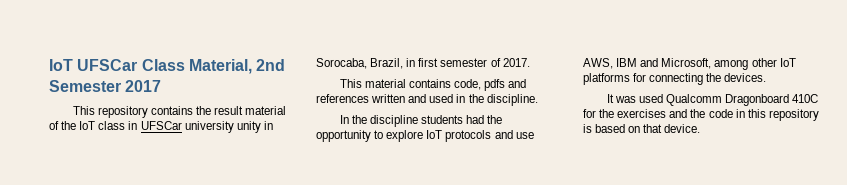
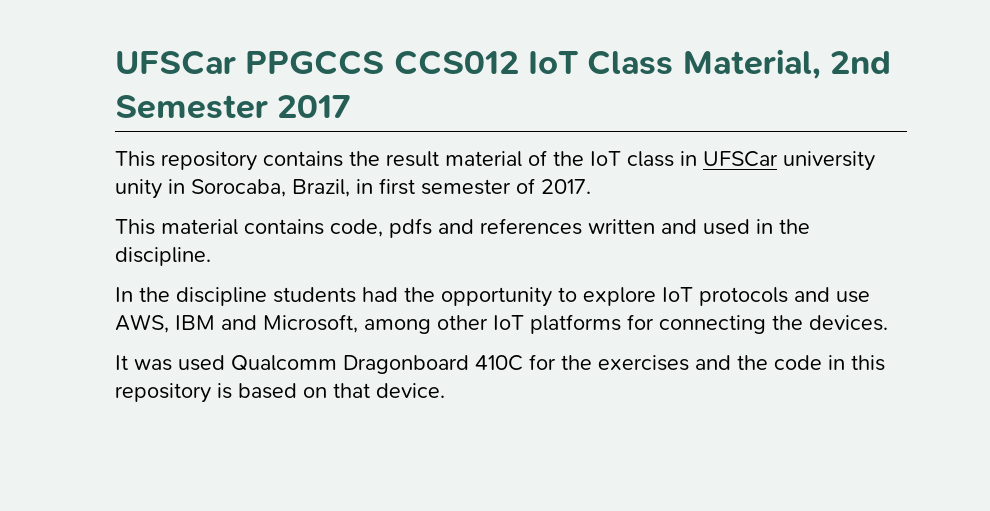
- IoT UFSCar Class Material, 2nd Semester 2017
+ UFSCar PPGCCS CCS012 IoT Class Material, 2nd Semester 2017

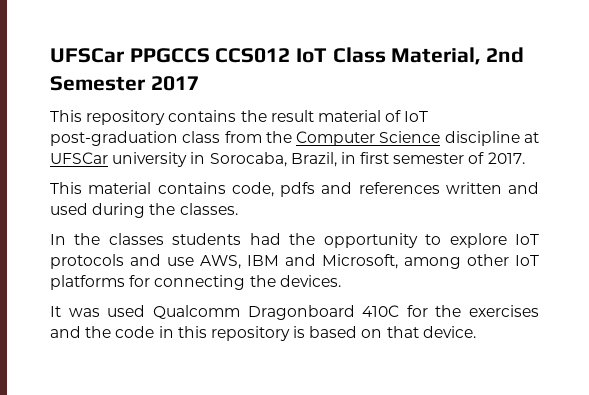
- This repository contains the result material of the IoT class in UFSCar university unity in Sorocaba, Brazil, in first semester of 2017.
+ This repository contains the result material of IoT post-graduation class from the Computer Science discipline at UFSCar university in Sorocaba, Brazil, in first semester of 2017.
- This material contains code, pdfs and references written and used in the discipline.
+ This material contains code, pdfs and references written and used during the classes.
- In the discipline students had the opportunity to explore IoT protocols and use AWS, IBM and Microsoft, among other IoT platforms for connecting the devices.
+ In the classes students had the opportunity to explore IoT protocols and use AWS, IBM and Microsoft, among other IoT platforms for connecting the devices.

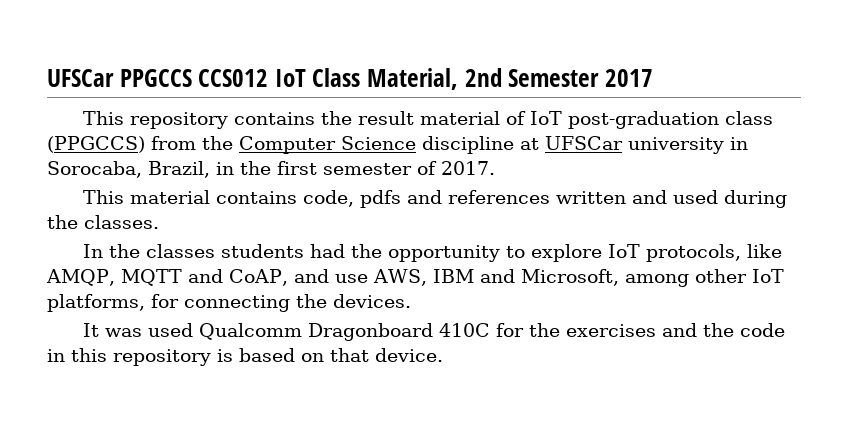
- This repository contains the result material of IoT post-graduation class from the Computer Science discipline at UFSCar university in Sorocaba, Brazil, in first semester of 2017.
+ This repository contains the result material of IoT post-graduation class (PPGCCS) from the Computer Science discipline at UFSCar university in Sorocaba, Brazil, in the first semester of 2017.
- In the classes students had the opportunity to explore IoT protocols and use AWS, IBM and Microsoft, among other IoT platforms for connecting the devices.
+ In the classes students had the opportunity to explore IoT protocols, like AMQP, MQTT and CoAP, and use AWS, IBM and Microsoft, among other IoT platforms, for connecting the devices.

